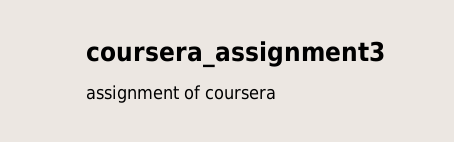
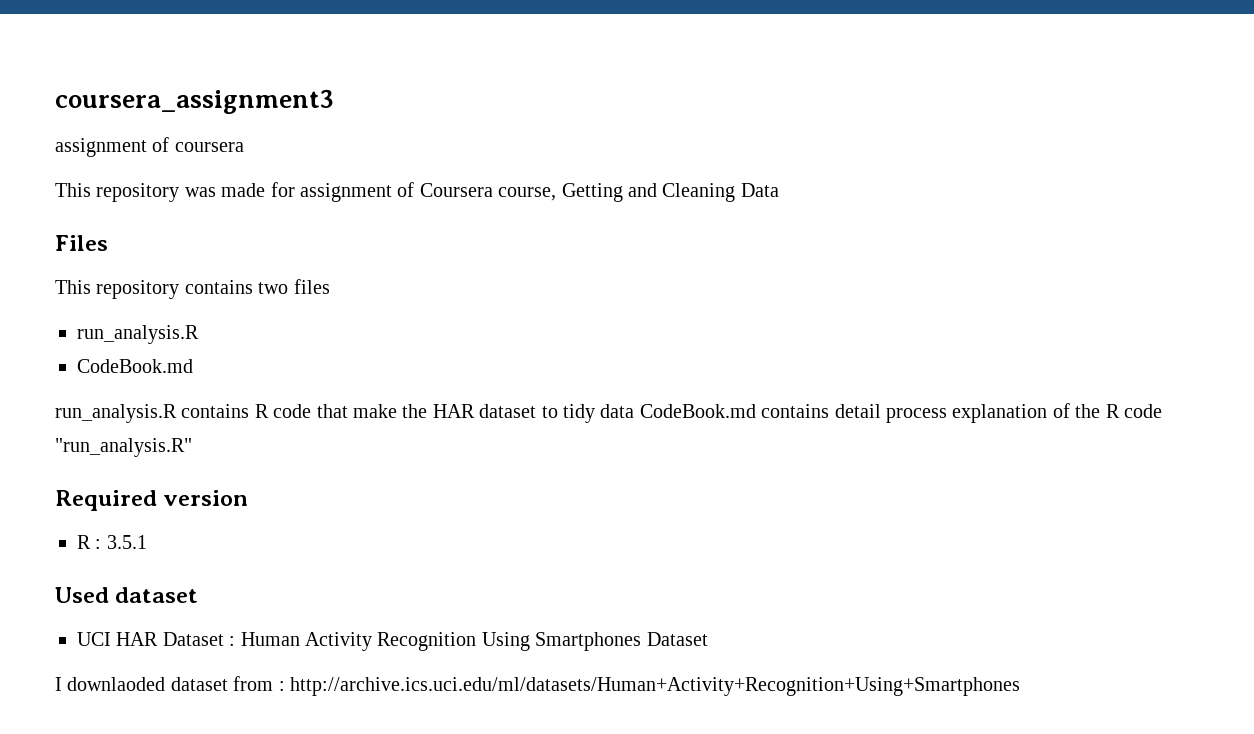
+ This repository was made for assignment of Coursera course, Getting and Cleaning Data
+ Files
+ This repository contains two files
+ run_analysis.R
+ CodeBook.md
+ run_analysis.R contains R code that make the HAR dataset to tidy data CodeBook.md contains detail process explanation of the R code "run_analysis.R"
+ Required version
+ R : 3.5.1
+ Used dataset
+ UCI HAR Dataset : Human Activity Recognition Using Smartphones Dataset
+ I downlaoded dataset from : http://archive.ics.uci.edu/ml/datasets/Human+Activity+Recognition+Using+Smartphones

